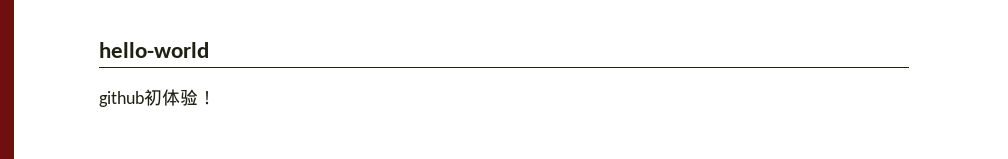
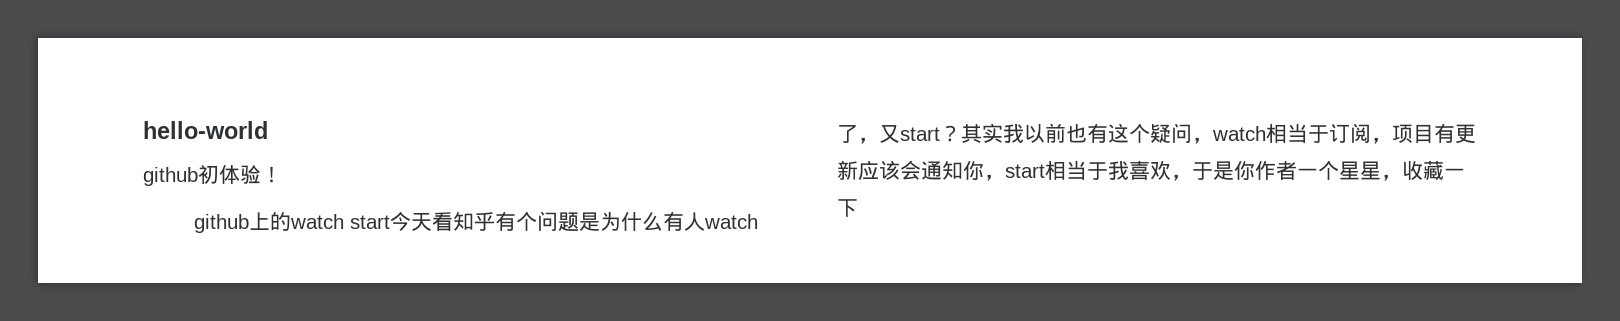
+ github上的watch start今天看知乎有个问题是为什么有人watch了，又start？其实我以前也有这个疑问，watch相当于订阅，项目有更新应该会通知你，start相当于我喜欢，于是你作者一个星星，收藏一下

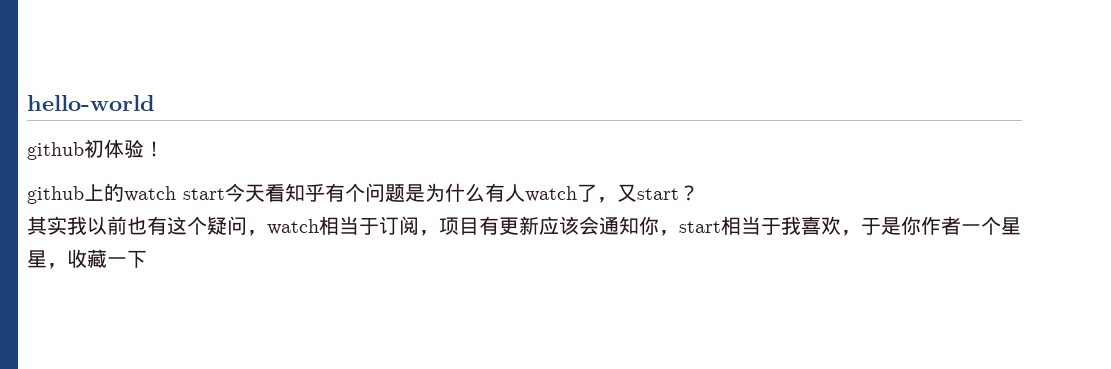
- github上的watch start今天看知乎有个问题是为什么有人watch了，又start？其实我以前也有这个疑问，watch相当于订阅，项目有更新应该会通知你，start相当于我喜欢，于是你作者一个星星，收藏一下
+ github上的watch start今天看知乎有个问题是为什么有人watch了，又start？
+ 其实我以前也有这个疑问，watch相当于订阅，项目有更新应该会通知你，start相当于我喜欢，于是你作者一个星星，收藏一下

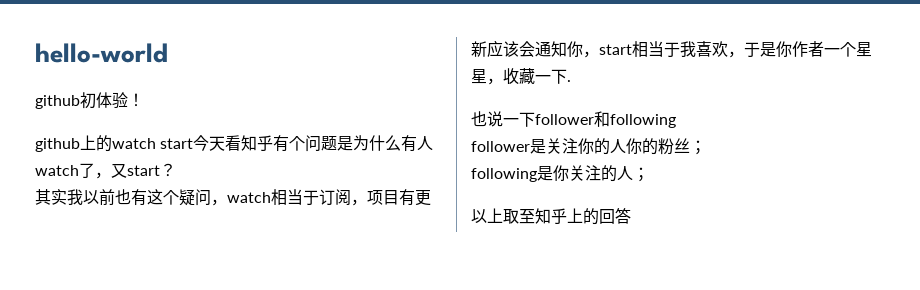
- 其实我以前也有这个疑问，watch相当于订阅，项目有更新应该会通知你，start相当于我喜欢，于是你作者一个星星，收藏一下
+ 其实我以前也有这个疑问，watch相当于订阅，项目有更新应该会通知你，start相当于我喜欢，于是你作者一个星星，收藏一下.
+ 也说一下follower和following
+ follower是关注你的人你的粉丝；
+ following是你关注的人；
+ 以上取至知乎上的回答

